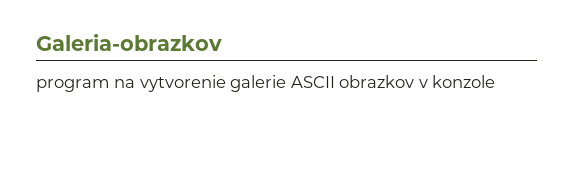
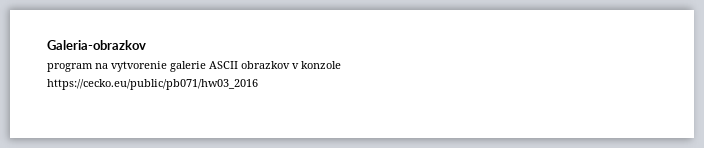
+ https://cecko.eu/public/pb071/hw03_2016

